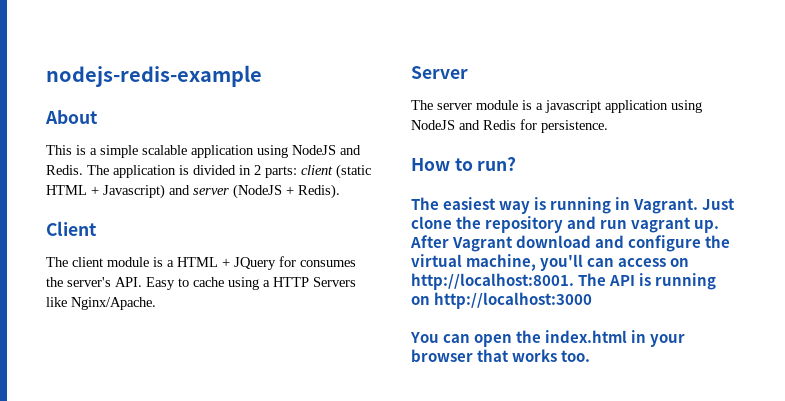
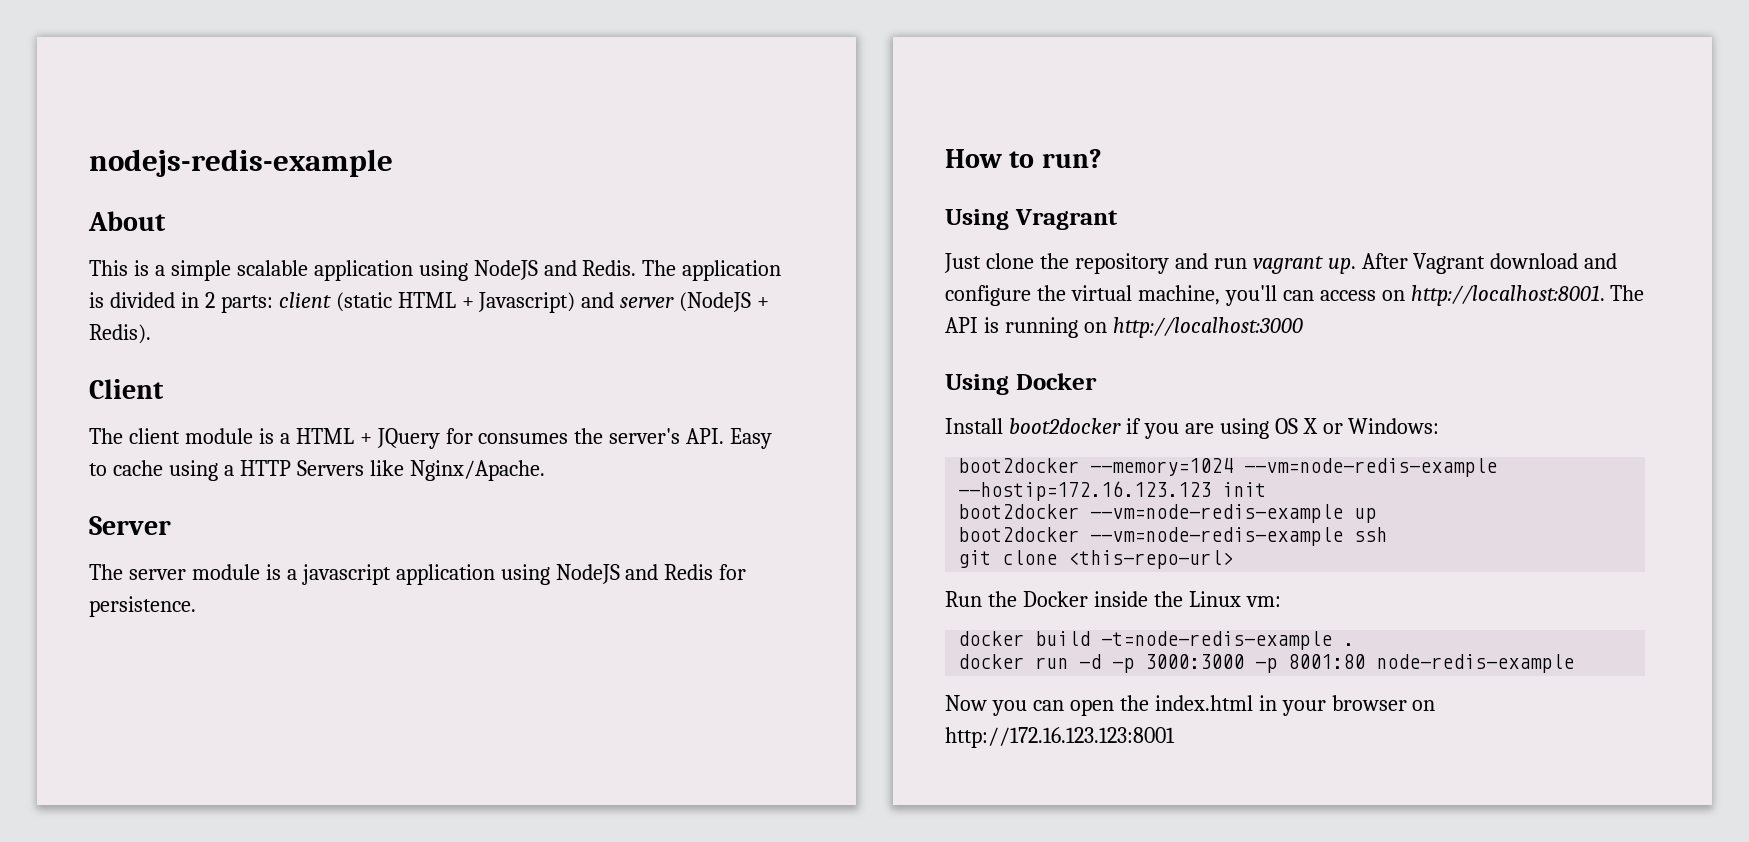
- The easiest way is running in Vagrant. Just clone the repository and run vagrant up.
+ Using Vragrant
+ Just clone the repository and run vagrant up.
- You can open the index.html in your browser that works too.
+ Using Docker
+ Install boot2docker if you are using OS X or Windows:
+ boot2docker --memory=1024 --vm=node-redis-example --hostip=172.16.123.123 init
+ boot2docker --vm=node-redis-example up
+ boot2docker --vm=node-redis-example ssh
+ git clone <this-repo-url>
+ Run the Docker inside the Linux vm:
+ docker build -t=node-redis-example .
+ docker run -d -p 3000:3000 -p 8001:80 node-redis-example
+ Now you can open the index.html in your browser on http://172.16.123.123:8001

